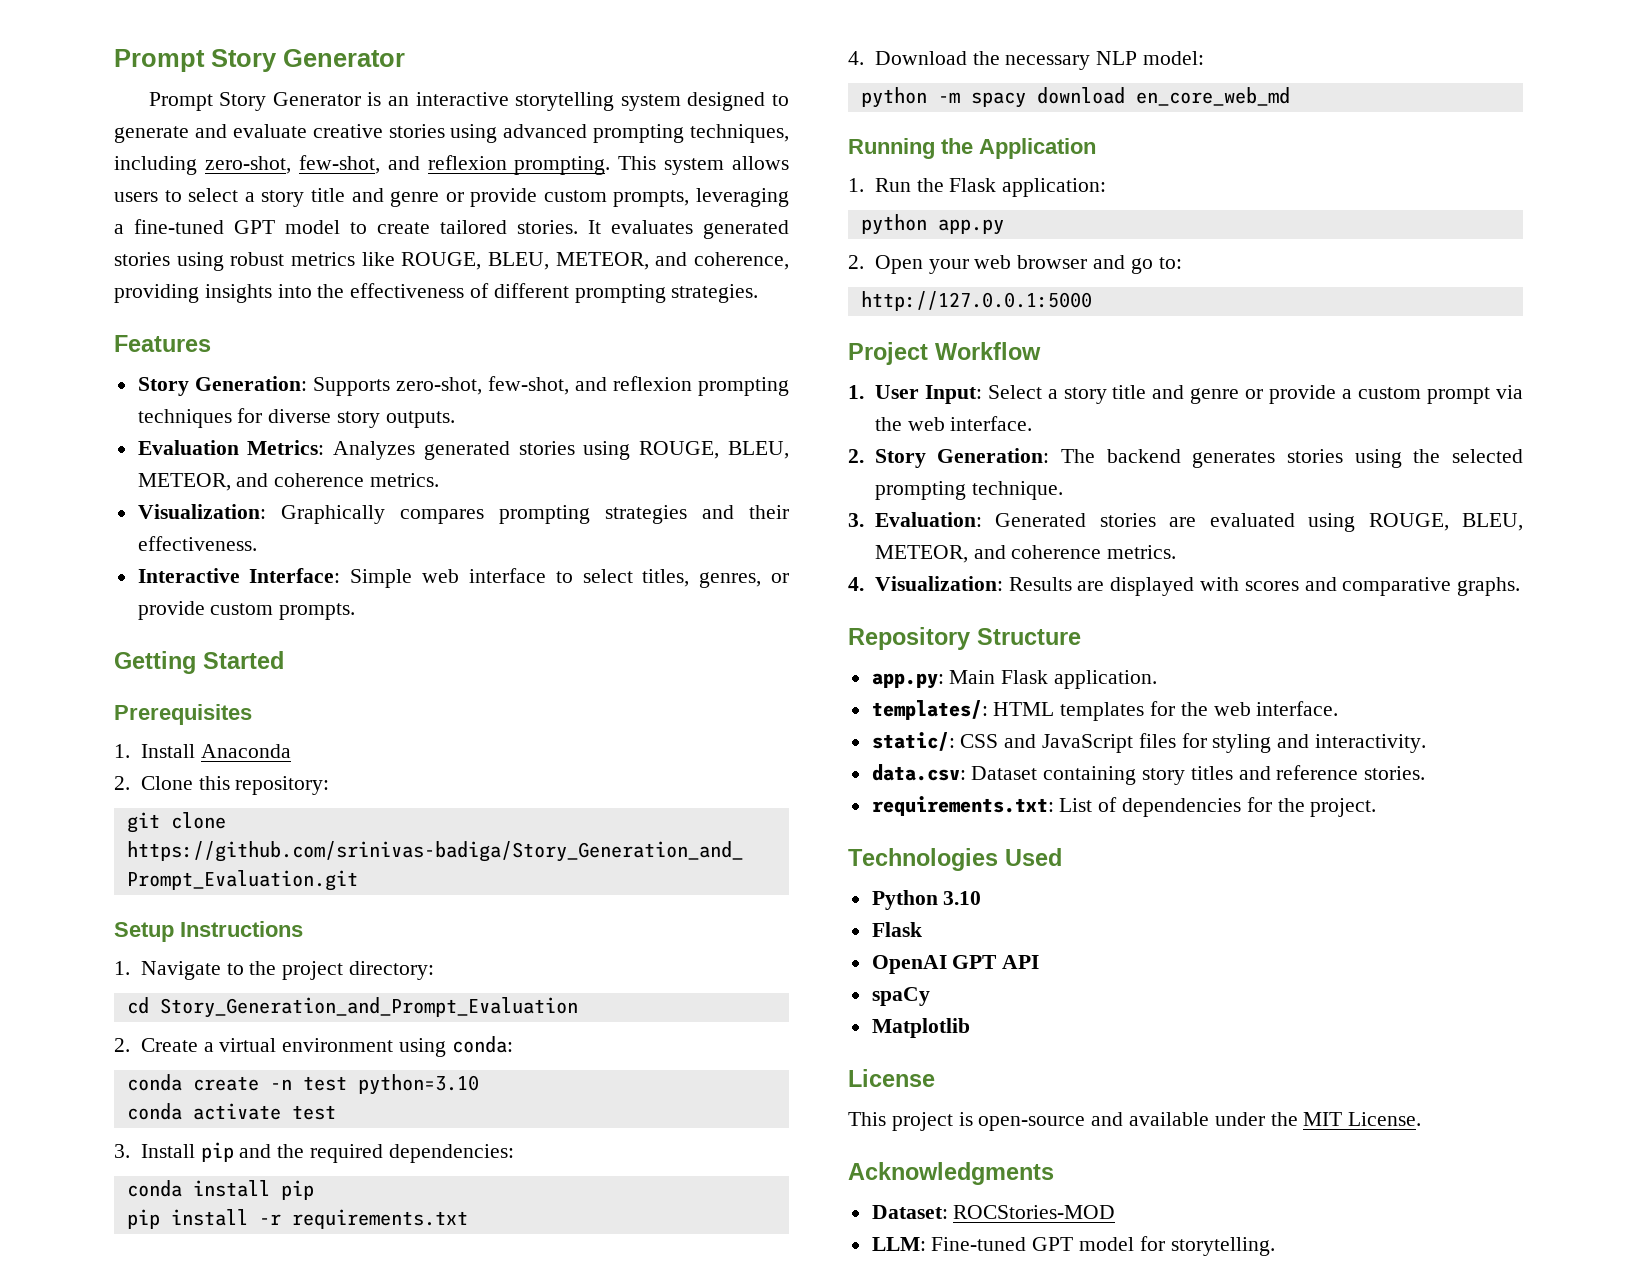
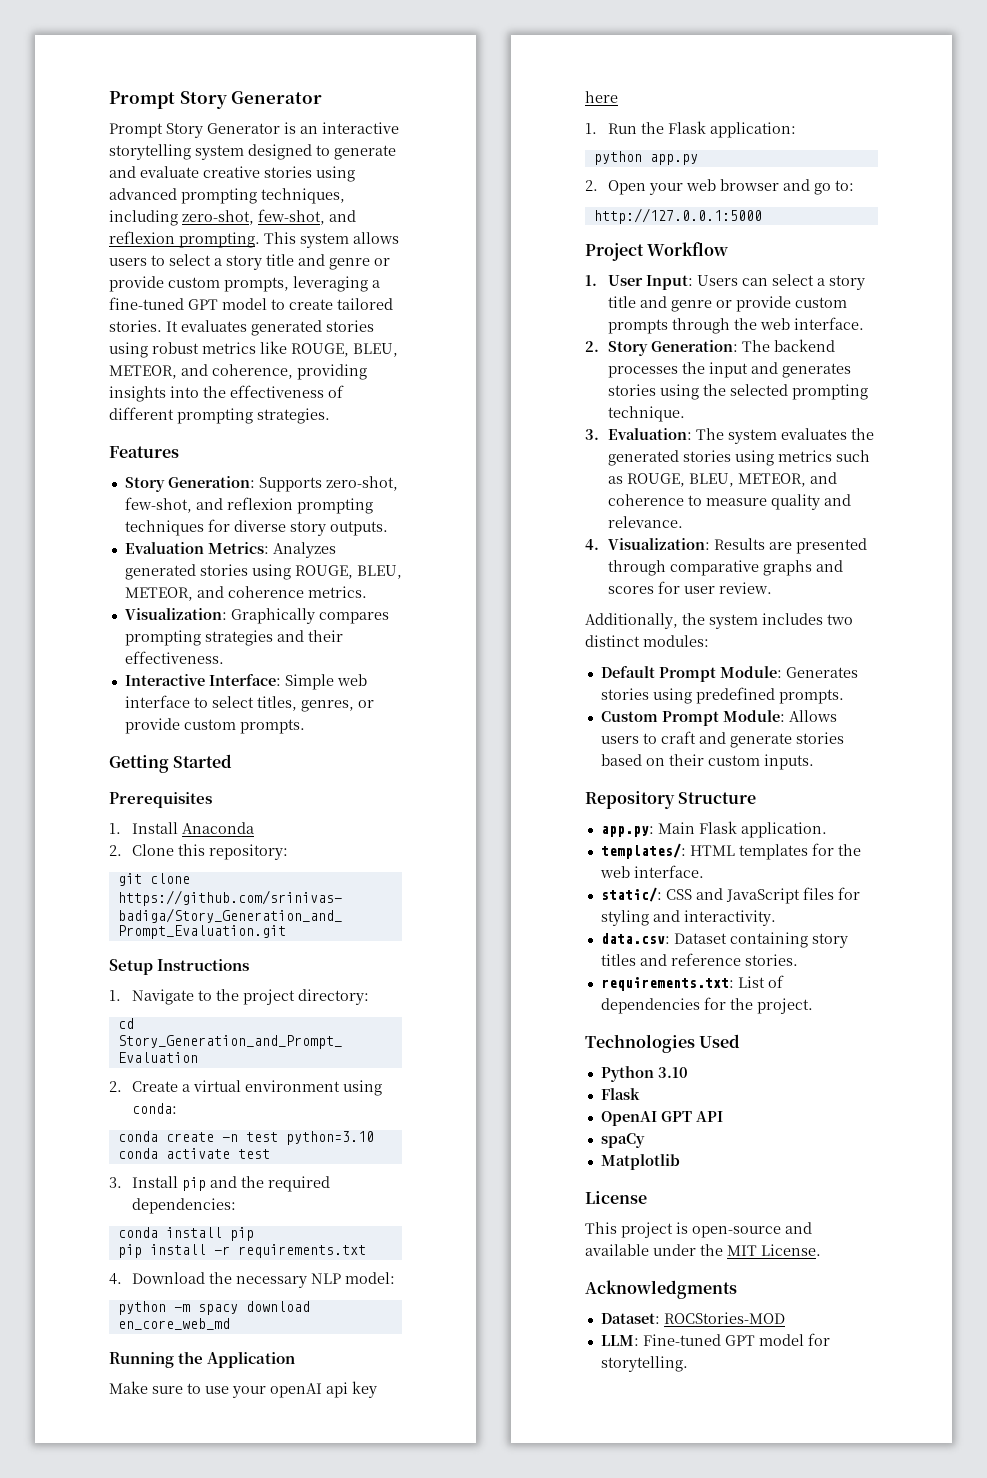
+ Make sure to use your openAI api key here
- 1. User Input: Select a story title and genre or provide a custom prompt via the web interface.
+ 1. User Input: Users can select a story title and genre or provide custom prompts through the web interface.
- 2. Story Generation: The backend generates stories using the selected prompting technique.
+ 2. Story Generation: The backend processes the input and generates stories using the selected prompting technique.
- 3. Evaluation: Generated stories are evaluated using ROUGE, BLEU, METEOR, and coherence metrics.
+ 3. Evaluation: The system evaluates the generated stories using metrics such as ROUGE, BLEU, METEOR, and coherence to measure quality and relevance.
- 4. Visualization: Results are displayed with scores and comparative graphs.
+ 4. Visualization: Results are presented through comparative graphs and scores for user review.
+ Additionally, the system includes two distinct modules:
+ Default Prompt Module: Generates stories using predefined prompts.
+ Custom Prompt Module: Allows users to craft and generate stories based on their custom inputs.

